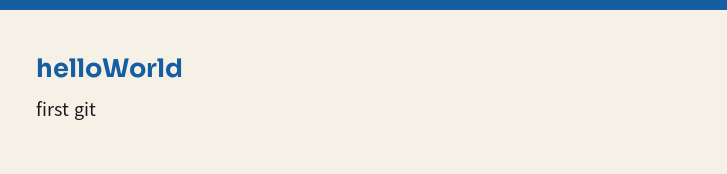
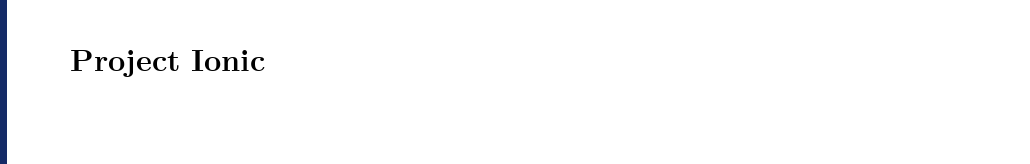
- helloWorld
- first git
+ Project Ionic

